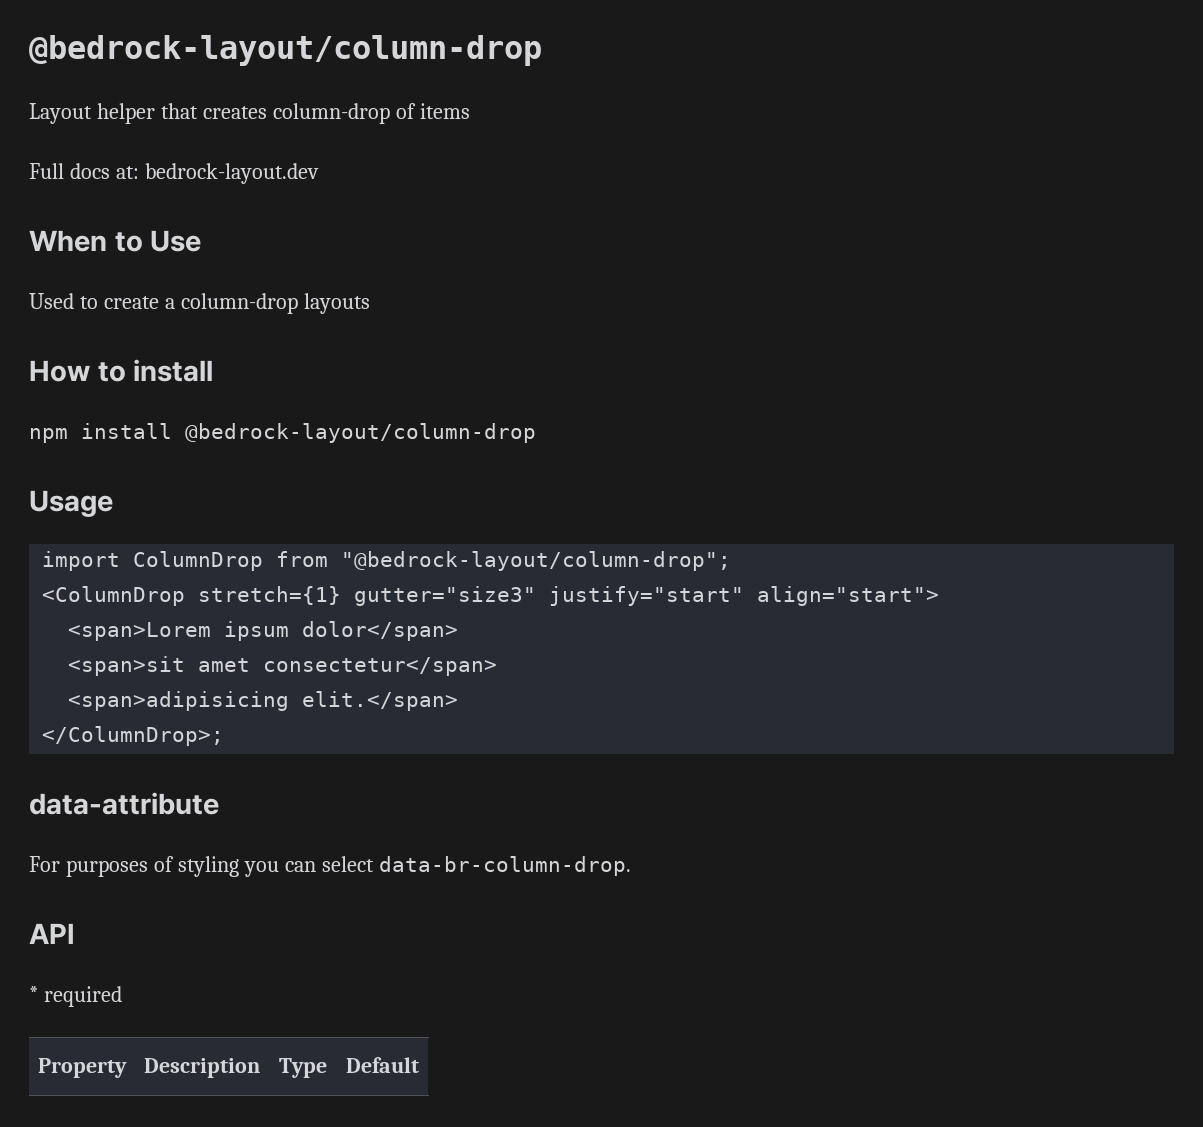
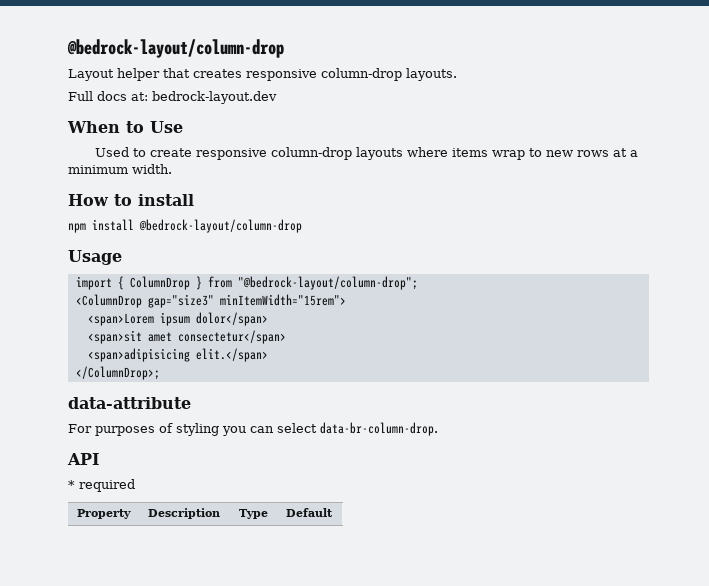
- Layout helper that creates column-drop of items
+ Layout helper that creates responsive column-drop layouts.
- Used to create a column-drop layouts
+ Used to create responsive column-drop layouts where items wrap to new rows at a minimum width.
- import ColumnDrop from "@bedrock-layout/column-drop";
+ import { ColumnDrop } from "@bedrock-layout/column-drop";
- <ColumnDrop stretch={1} gutter="size3" justify="start" align="start">
+ <ColumnDrop gap="size3" minItemWidth="15rem">

